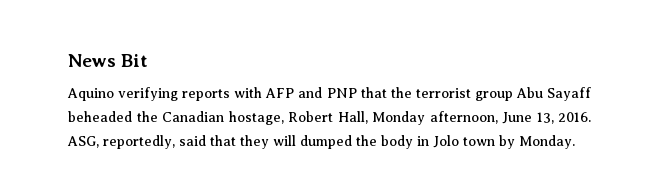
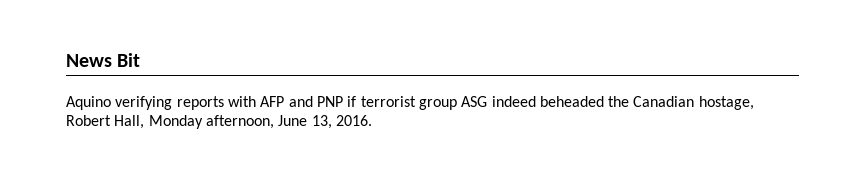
- Aquino verifying reports with AFP and PNP that the terrorist group Abu Sayaff beheaded the Canadian hostage, Robert Hall, Monday afternoon, June 13, 2016. ASG, reportedly, said that they will dumped the body in Jolo town by Monday.
+ Aquino verifying reports with AFP and PNP if terrorist group ASG indeed beheaded the Canadian hostage, Robert Hall, Monday afternoon, June 13, 2016.

